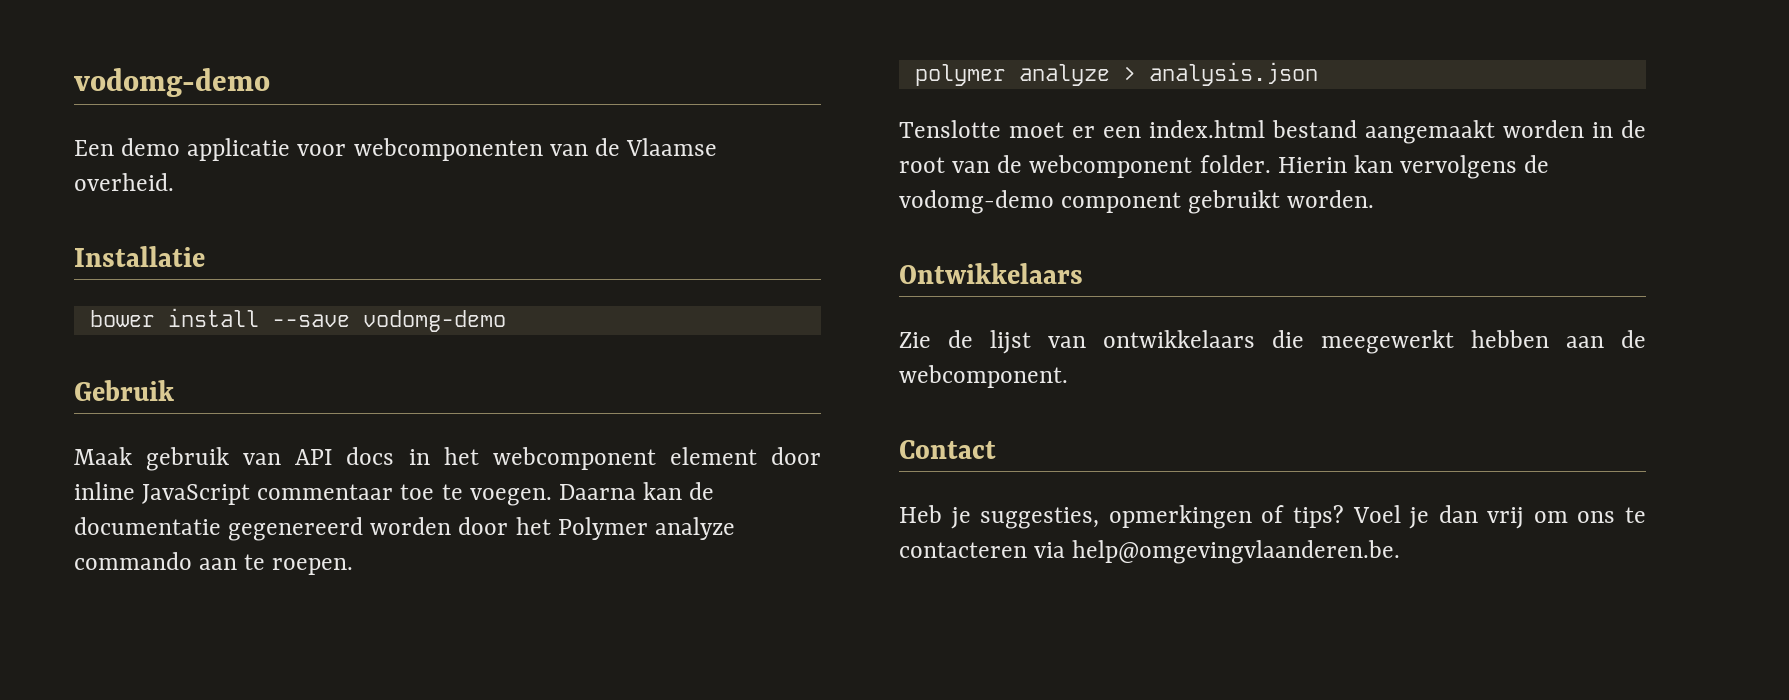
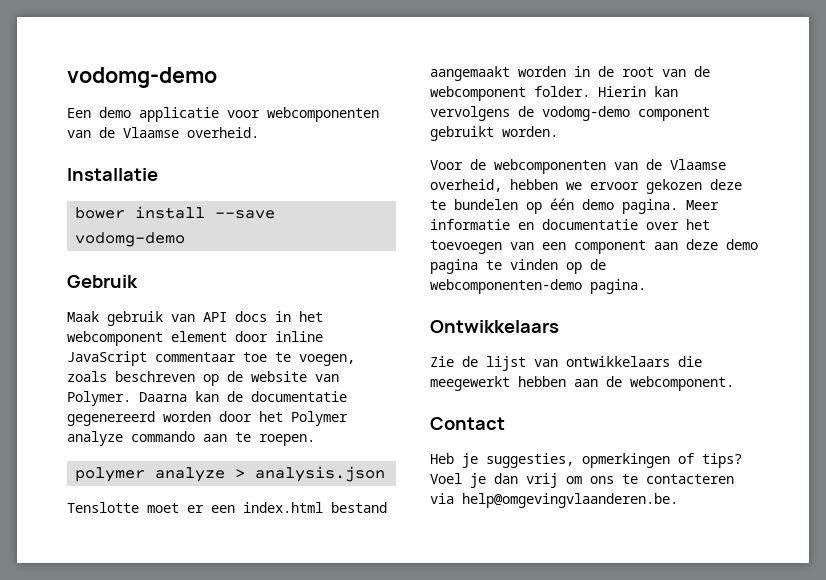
- Maak gebruik van API docs in het webcomponent element door inline JavaScript commentaar toe te voegen.
+ Maak gebruik van API docs in het webcomponent element door inline JavaScript commentaar toe te voegen, zoals beschreven op de website van Polymer.
+ Voor de webcomponenten van de Vlaamse overheid, hebben we ervoor gekozen deze te bundelen op één demo pagina. Meer informatie en documentatie over het toevoegen van een component aan deze demo pagina te vinden op de webcomponenten-demo pagina.

